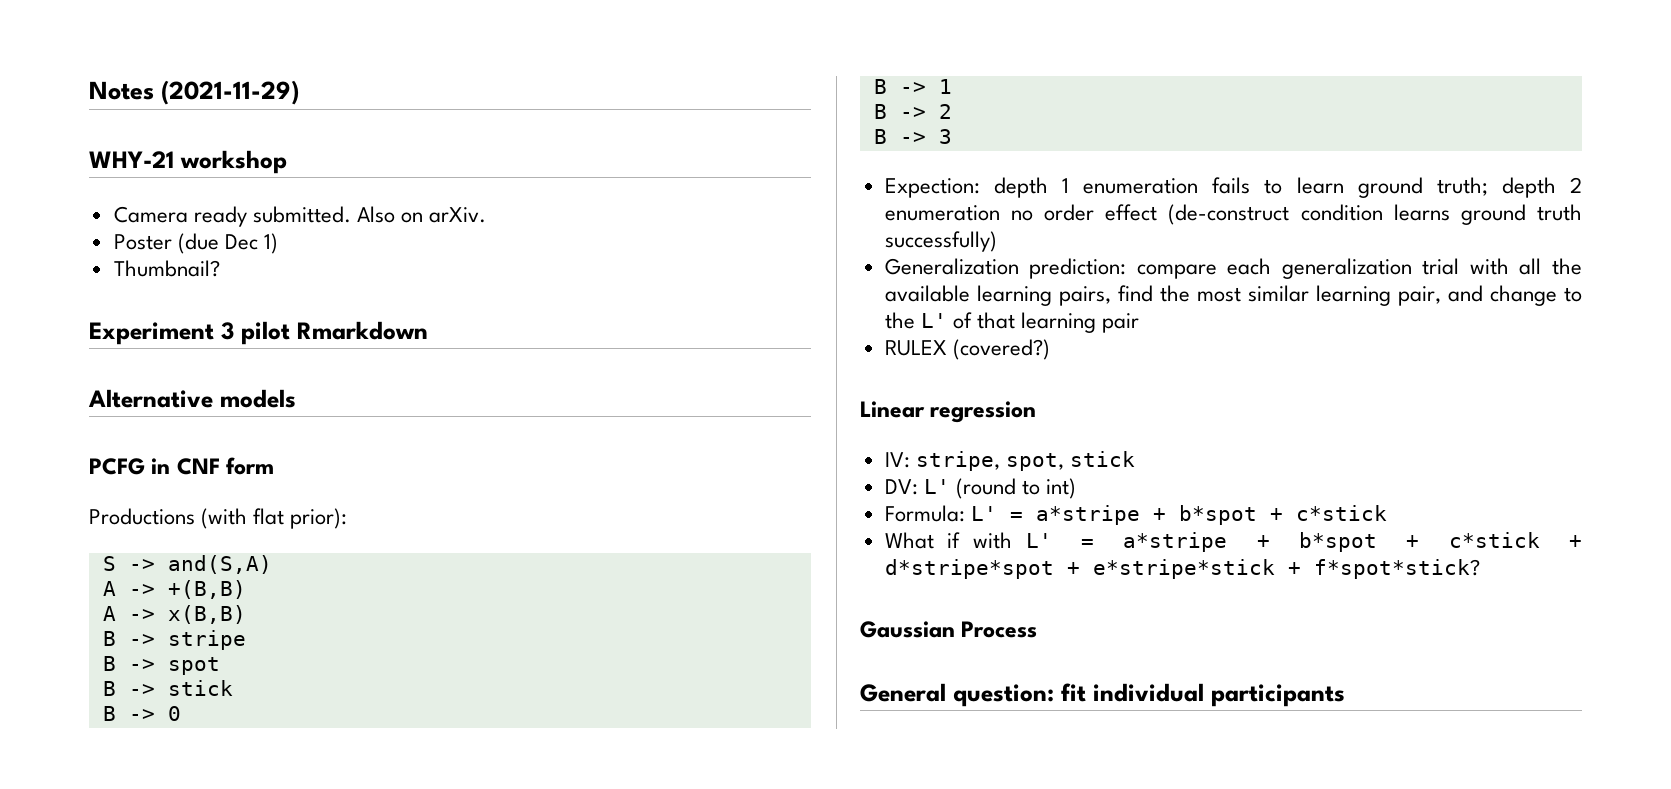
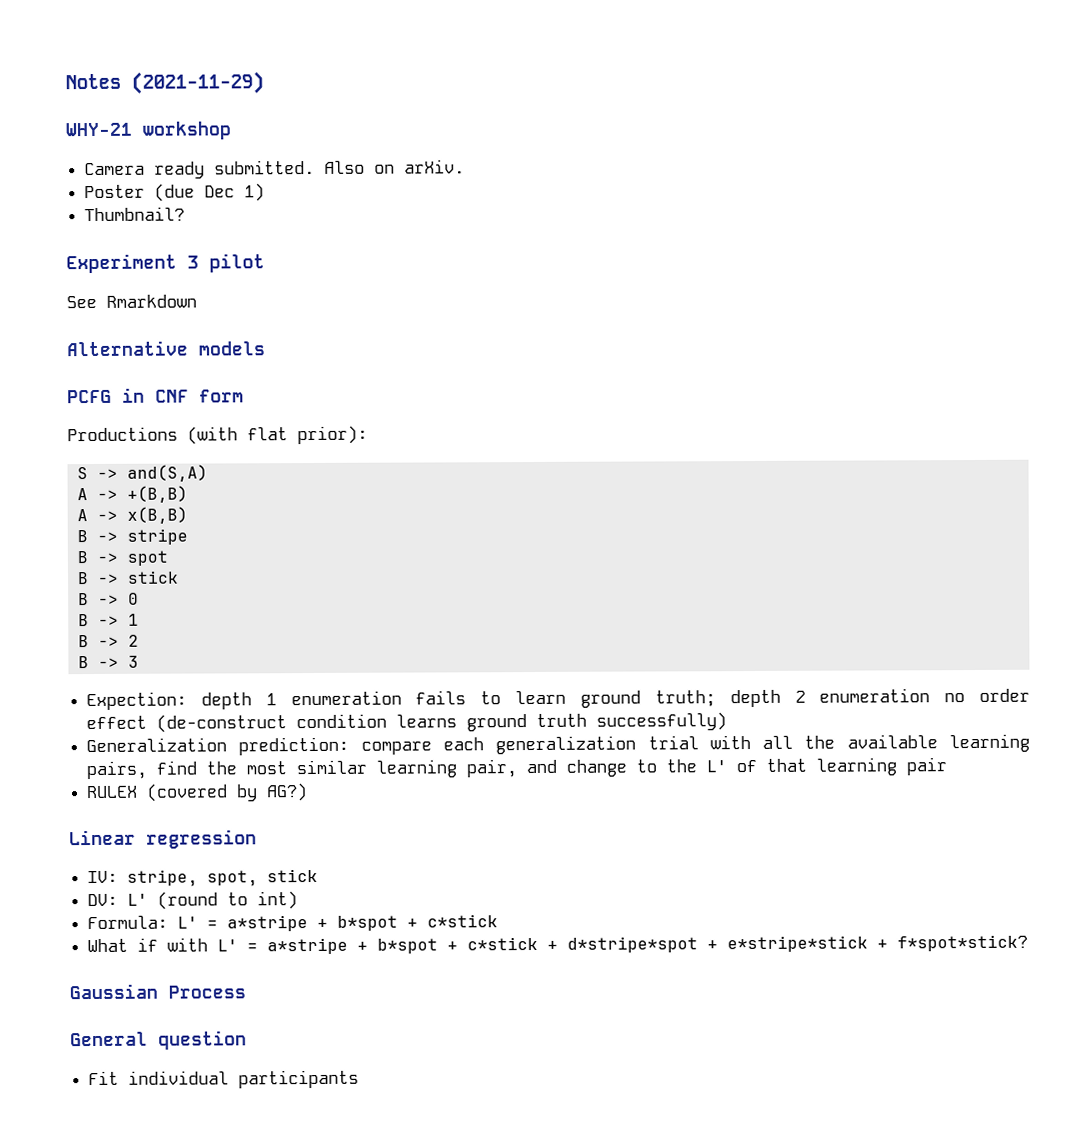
- Experiment 3 pilot Rmarkdown
+ Experiment 3 pilot
+ See Rmarkdown
- RULEX (covered?)
+ RULEX (covered by AG?)
- General question: fit individual participants
+ General question
+ Fit individual participants

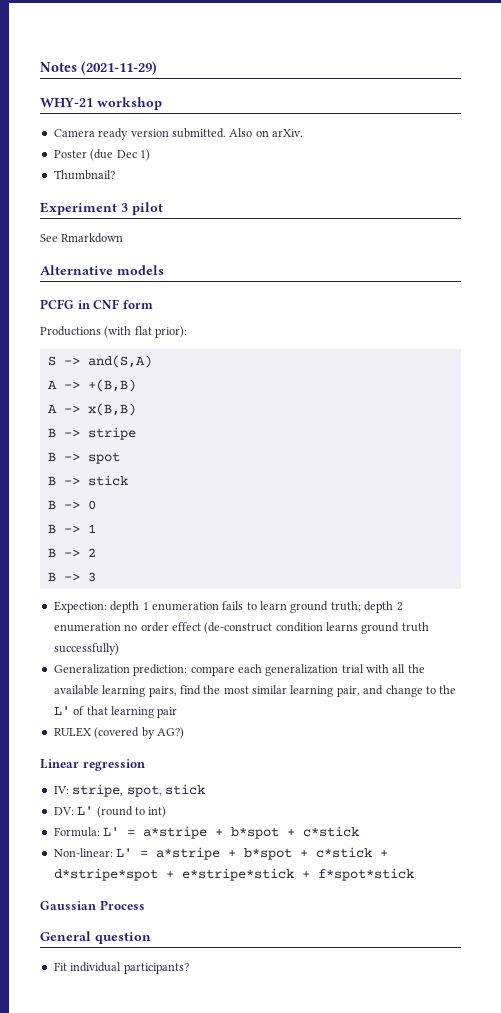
- Camera ready submitted.
+ Camera ready version submitted.
- What if with L' = a*stripe + b*spot + c*stick + d*stripe*spot + e*stripe*stick + f*spot*stick?
+ Non-linear: L' = a*stripe + b*spot + c*stick + d*stripe*spot + e*stripe*stick + f*spot*stick
- Fit individual participants
+ Fit individual participants?

